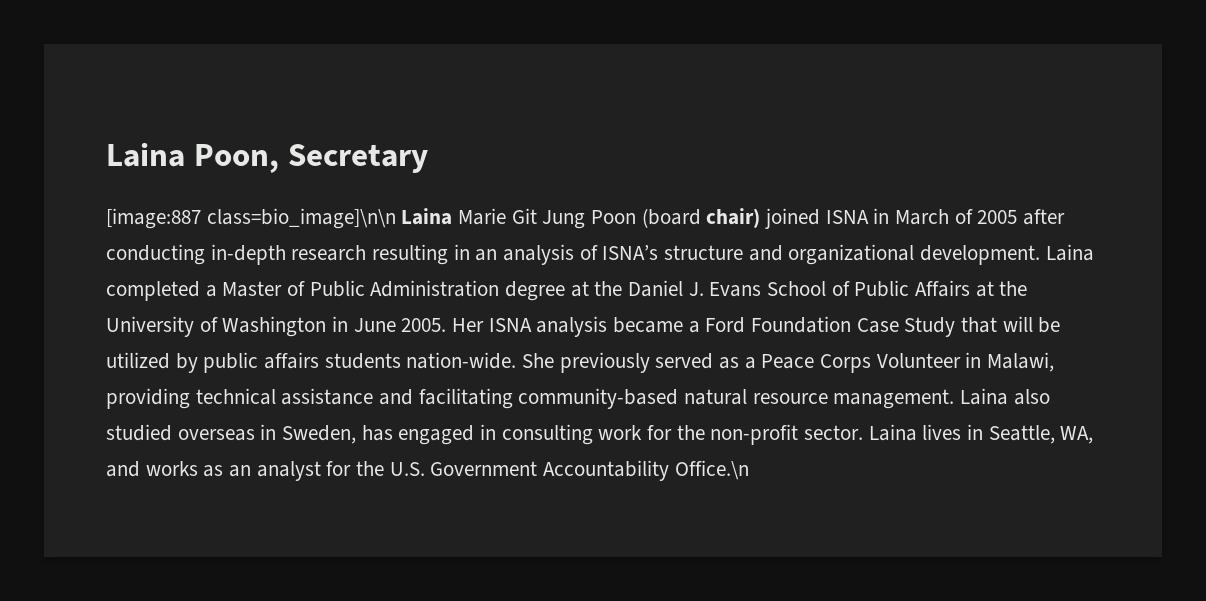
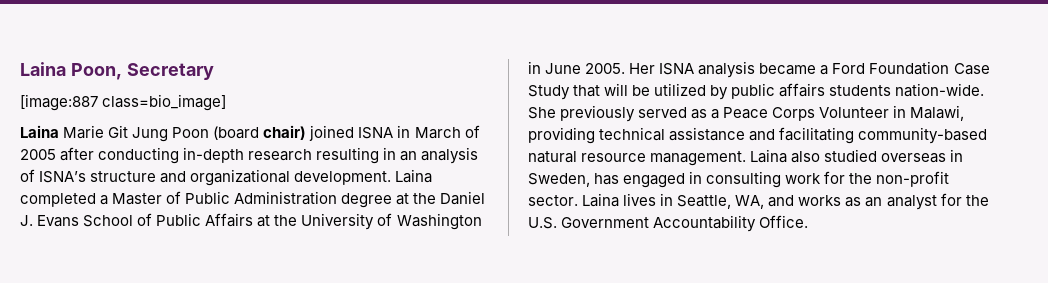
- [image:887 class=bio_image]\n\n Laina Marie Git Jung Poon (board chair) joined ISNA in March of 2005 after conducting in-depth research resulting in an analysis of ISNA’s structure and organizational development.
+ [image:887 class=bio_image]
+ Laina Marie Git Jung Poon (board chair) joined ISNA in March of 2005 after conducting in-depth research resulting in an analysis of ISNA’s structure and organizational development.
- Laina lives in Seattle, WA, and works as an analyst for the U.S. Government Accountability Office.\n
+ Laina lives in Seattle, WA, and works as an analyst for the U.S. Government Accountability Office.

